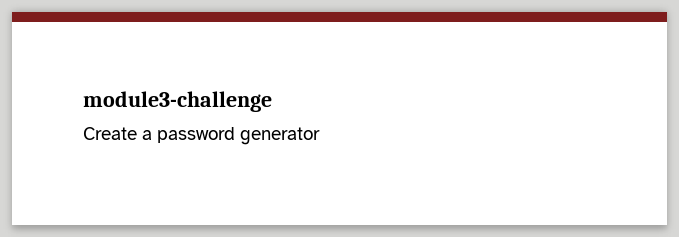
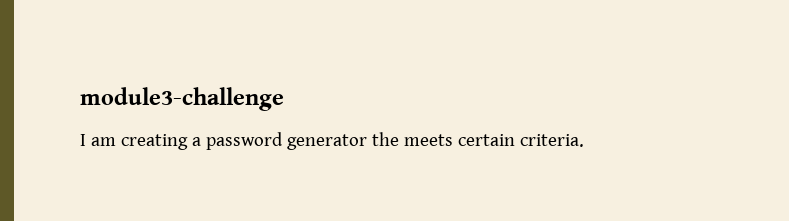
- Create a password generator
+ I am creating a password generator the meets certain criteria.

